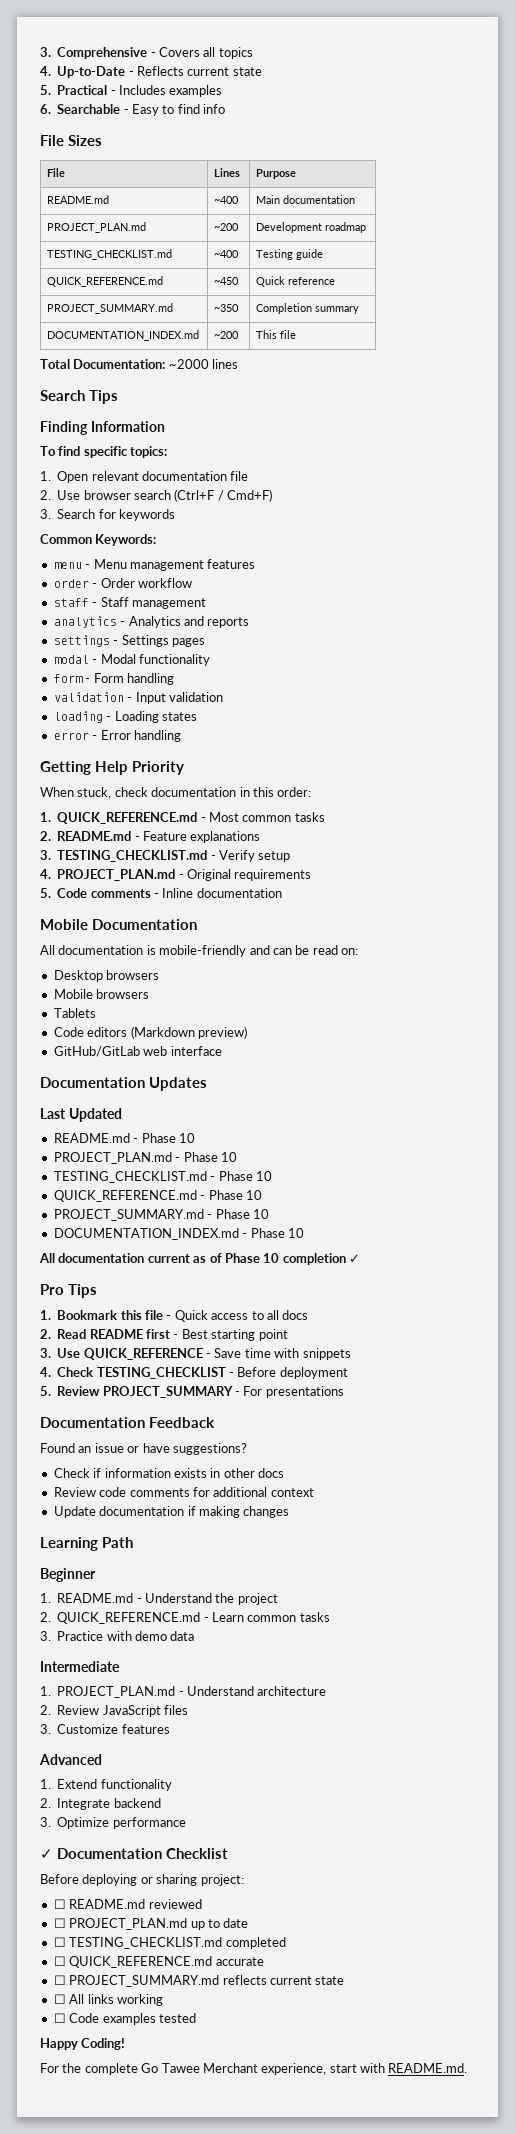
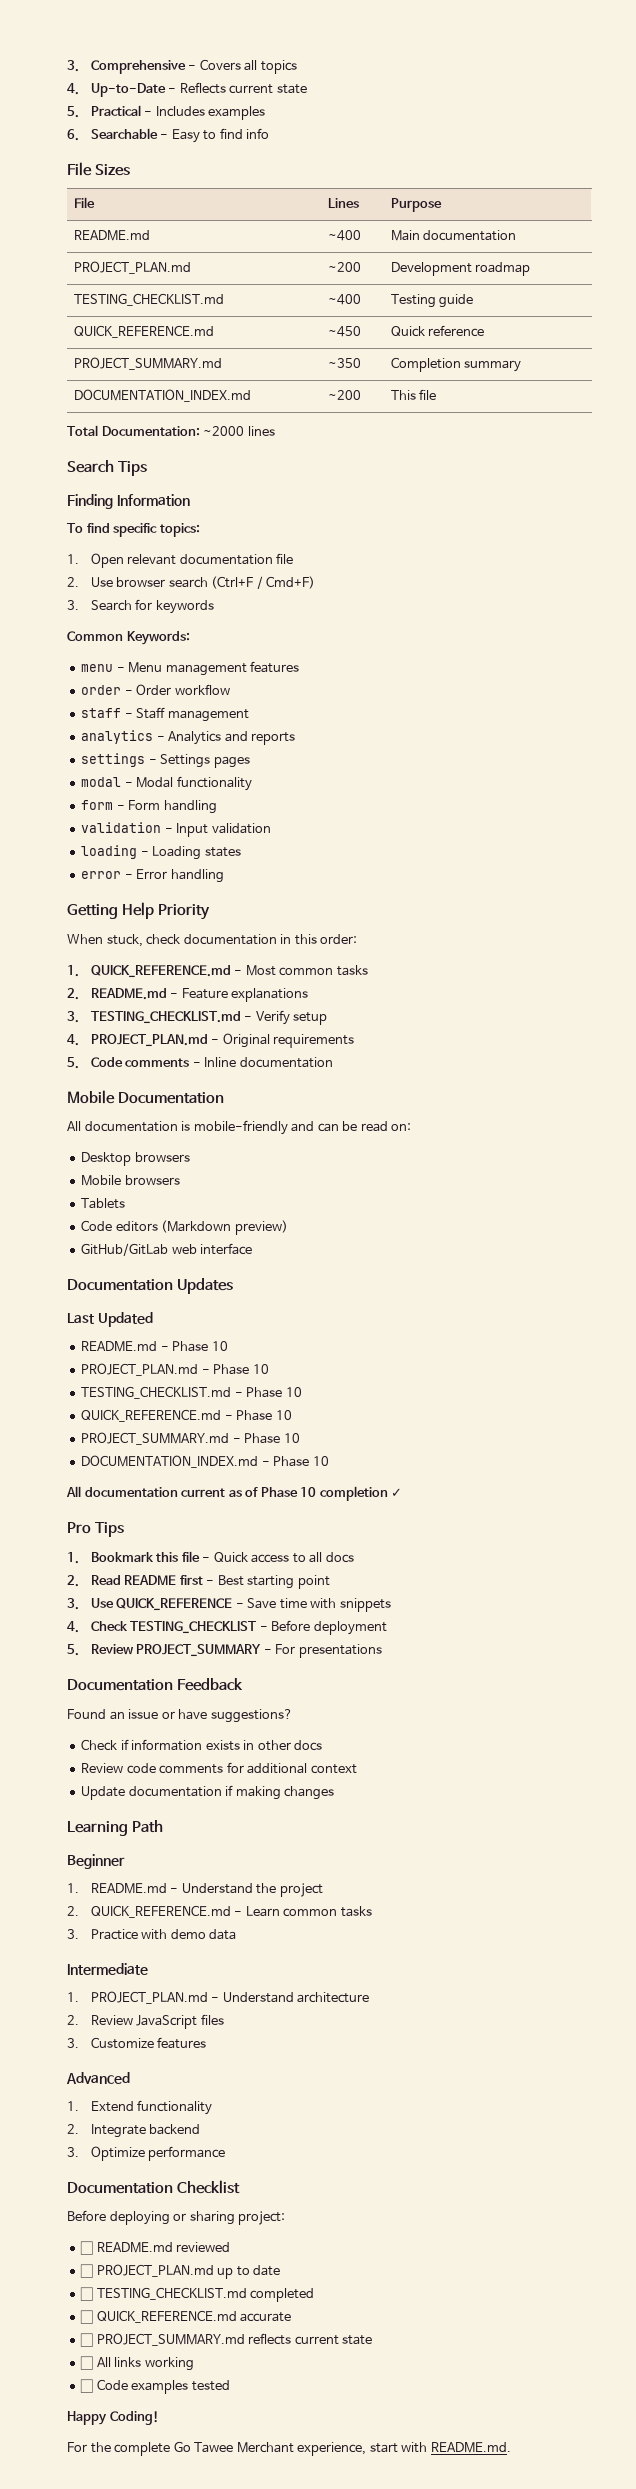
- ✓ Documentation Checklist
+ Documentation Checklist

